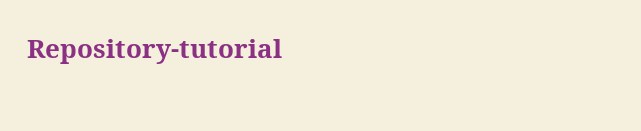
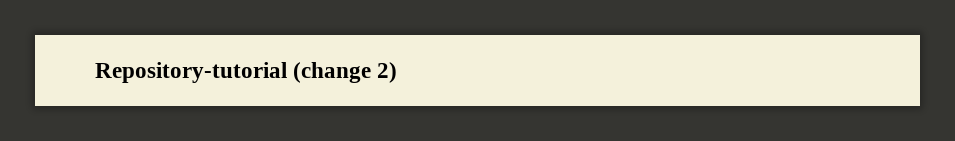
- Repository-tutorial
+ Repository-tutorial (change 2)

